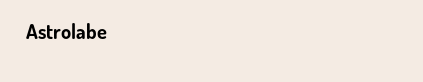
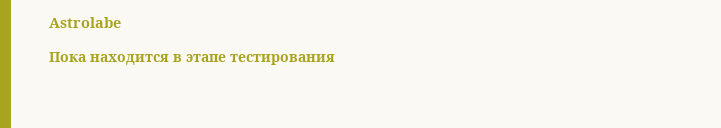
+ Пока находится в этапе тестирования

